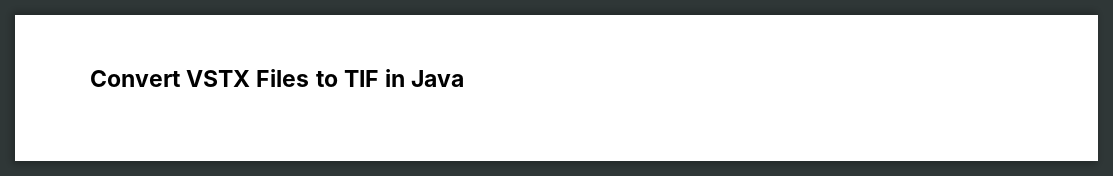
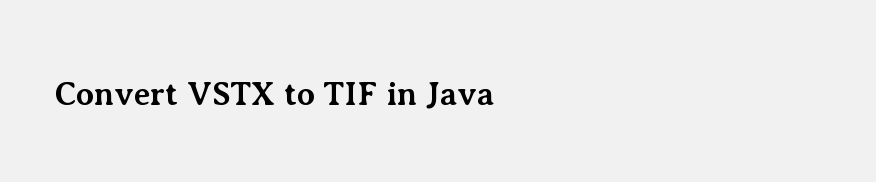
- Convert VSTX Files to TIF in Java
+ Convert VSTX to TIF in Java

